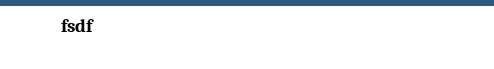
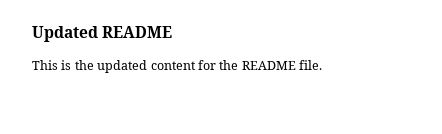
- fsdf
+ Updated README
+ This is the updated content for the README file.

